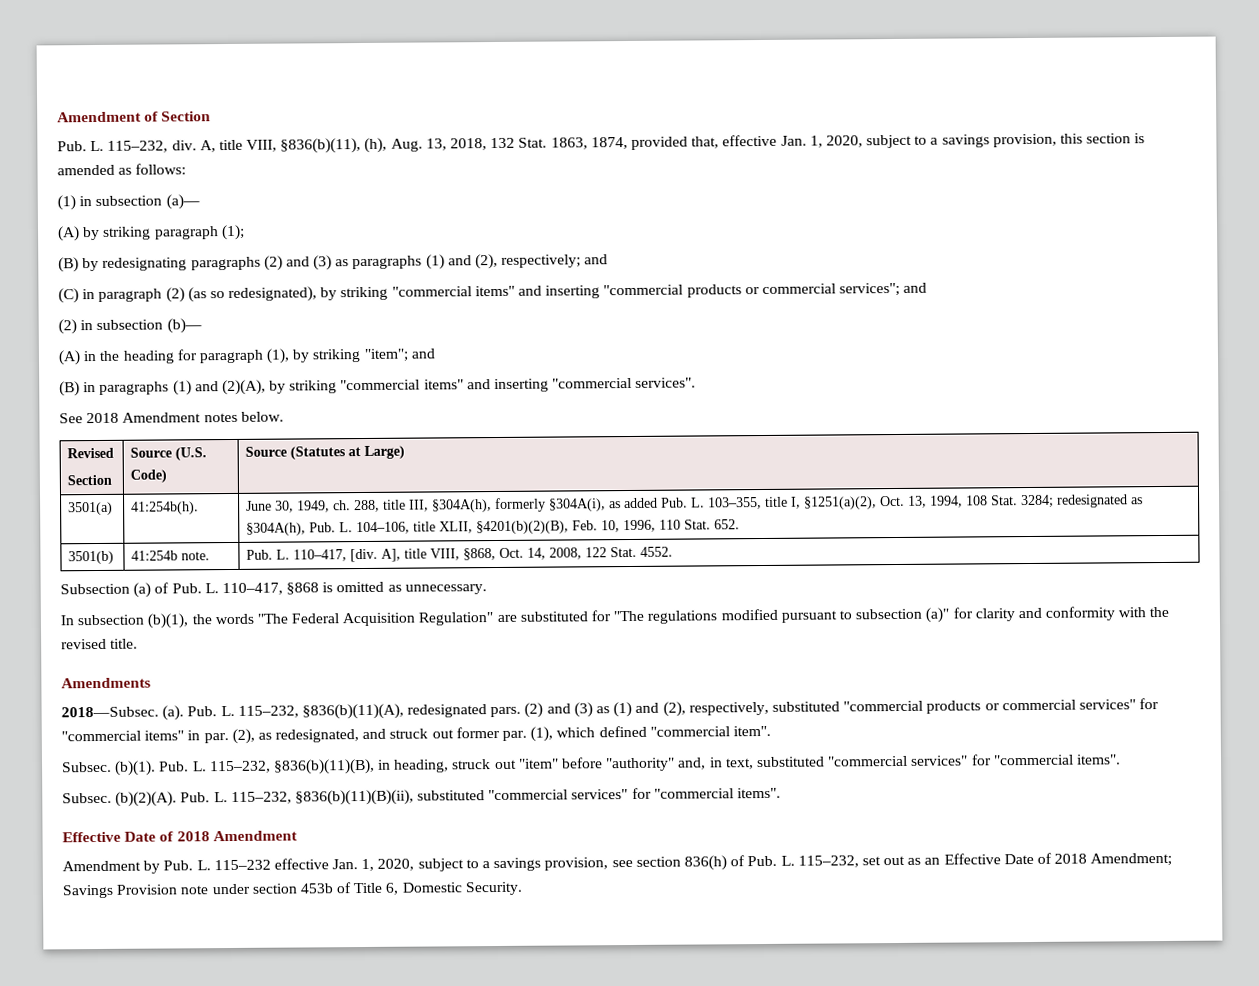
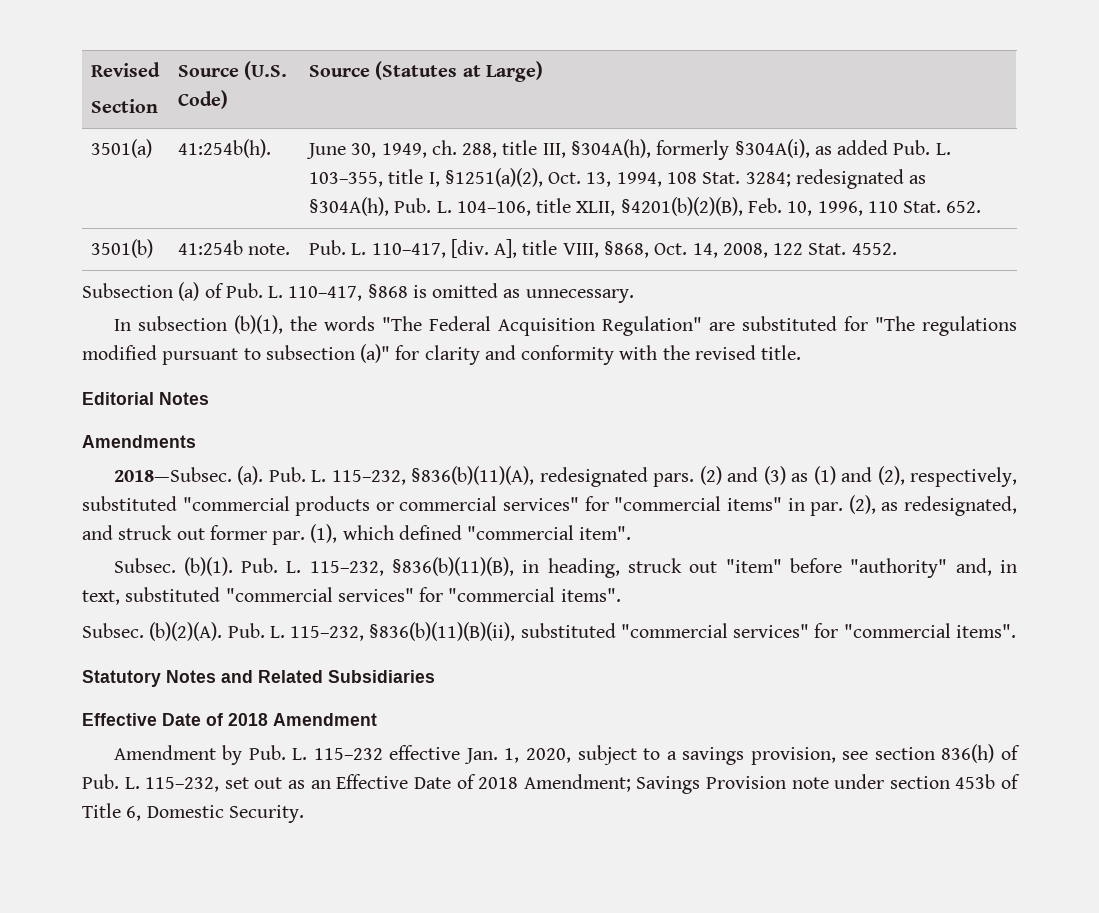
- Amendment of Section
- Pub. L. 115–232, div. A, title VIII, §836(b)(11), (h), Aug. 13, 2018, 132 Stat. 1863, 1874, provided that, effective Jan. 1, 2020, subject to a savings provision, this section is amended as follows:
- (1) in subsection (a)—
- (A) by striking paragraph (1);
- (B) by redesignating paragraphs (2) and (3) as paragraphs (1) and (2), respectively; and
- (C) in paragraph (2) (as so redesignated), by striking "commercial items" and inserting "commercial products or commercial services"; and
- (2) in subsection (b)—
- (A) in the heading for paragraph (1), by striking "item"; and
- (B) in paragraphs (1) and (2)(A), by striking "commercial items" and inserting "commercial services".
- See 2018 Amendment notes below.
+ Editorial Notes
+ Statutory Notes and Related Subsidiaries

